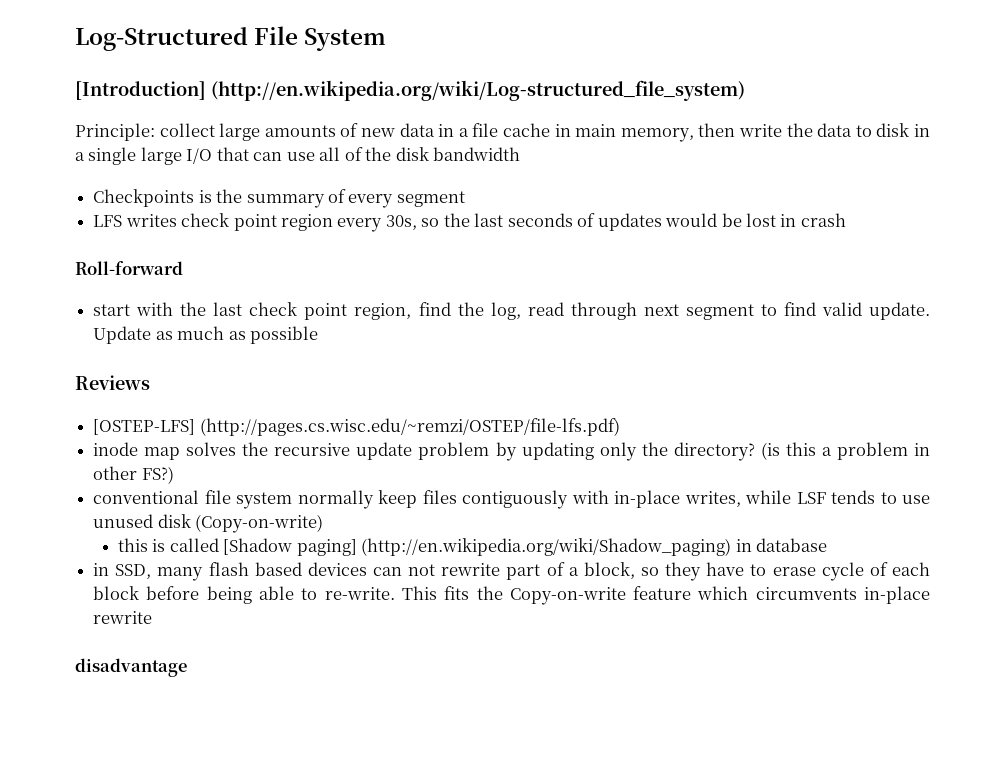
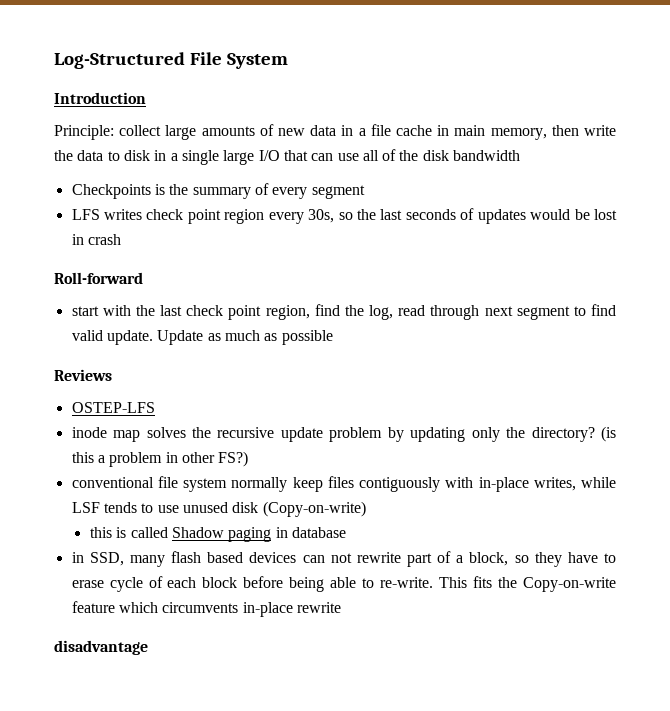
- [Introduction] (http://en.wikipedia.org/wiki/Log-structured_file_system)
+ Introduction
- [OSTEP-LFS] (http://pages.cs.wisc.edu/~remzi/OSTEP/file-lfs.pdf)
+ OSTEP-LFS
- this is called [Shadow paging] (http://en.wikipedia.org/wiki/Shadow_paging) in database
+ this is called Shadow paging in database

